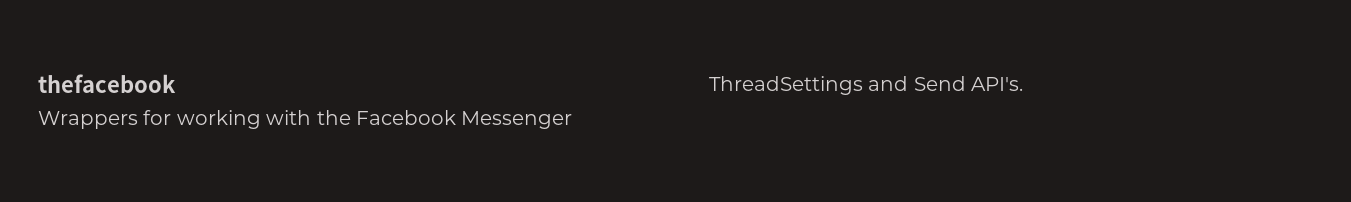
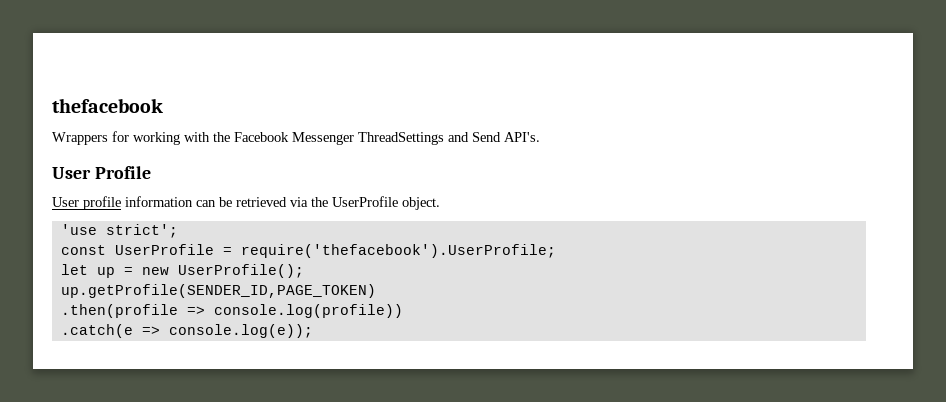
+ User Profile
+ User profile information can be retrieved via the UserProfile object.
+ 'use strict';
+ const UserProfile = require('thefacebook').UserProfile;
+ let up = new UserProfile();
+ up.getProfile(SENDER_ID,PAGE_TOKEN)
+ .then(profile => console.log(profile))
+ .catch(e => console.log(e));

